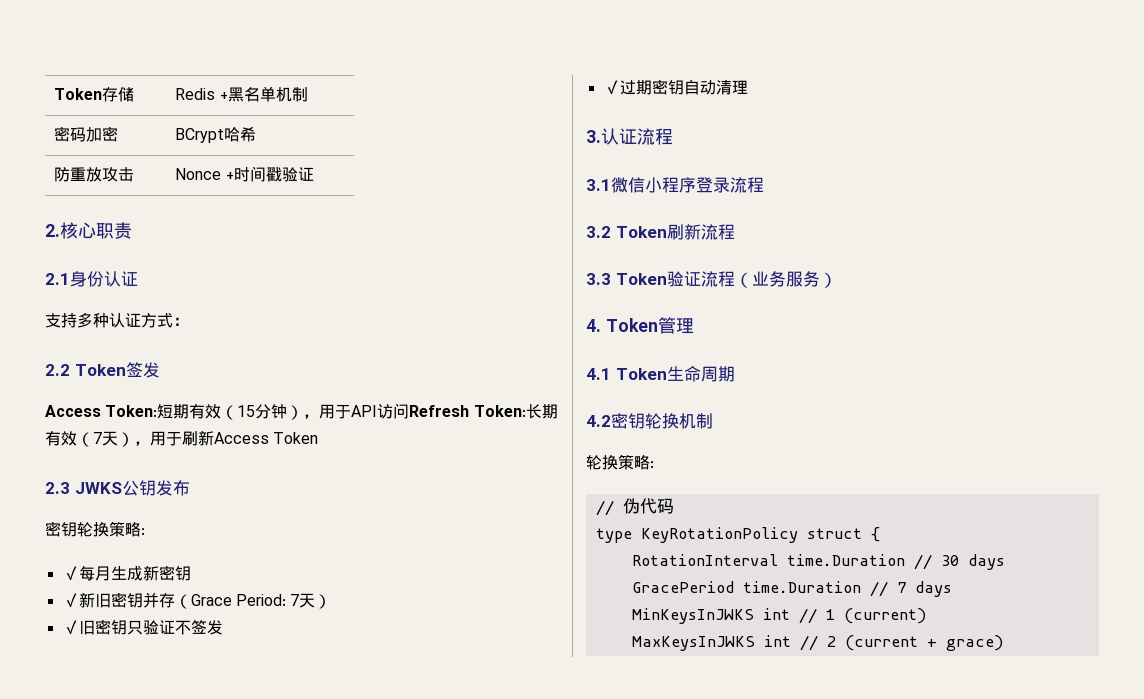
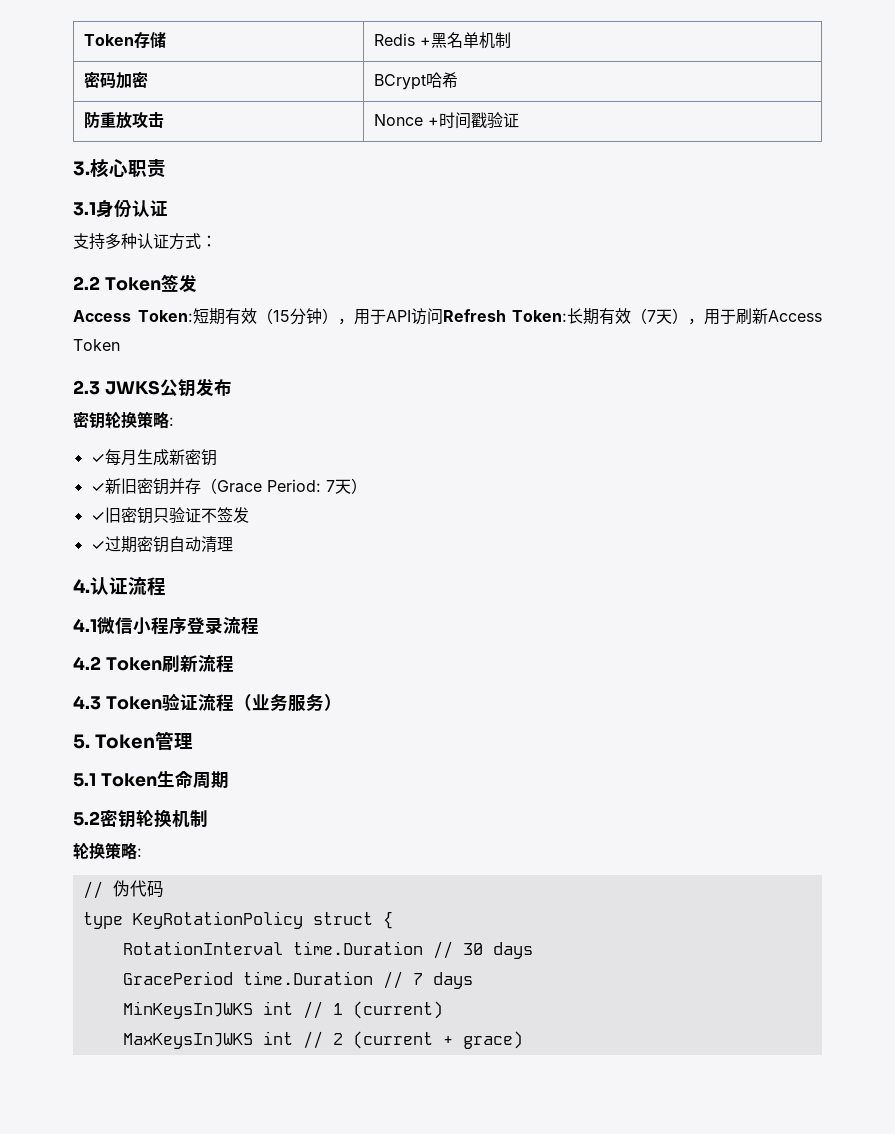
- 2.核心职责
+ 3.核心职责
- 2.1身份认证
+ 3.1身份认证
- 3.认证流程
+ 4.认证流程
- 3.1微信小程序登录流程
+ 4.1微信小程序登录流程
- 3.2 Token刷新流程
+ 4.2 Token刷新流程
- 3.3 Token验证流程（业务服务）
+ 4.3 Token验证流程（业务服务）
- 4. Token管理
+ 5. Token管理
- 4.1 Token生命周期
+ 5.1 Token生命周期
- 4.2密钥轮换机制
+ 5.2密钥轮换机制

